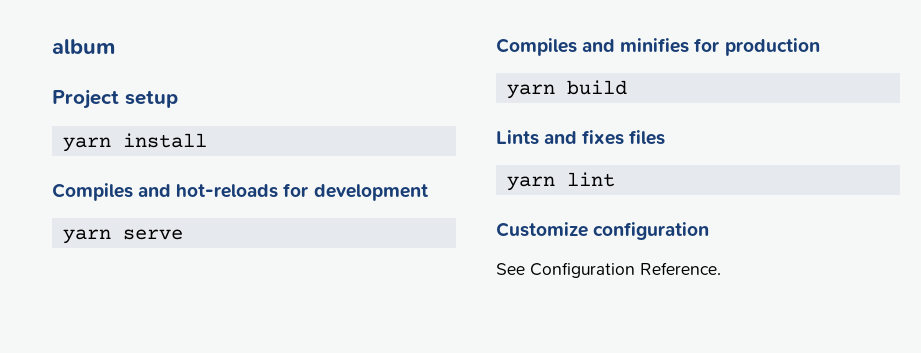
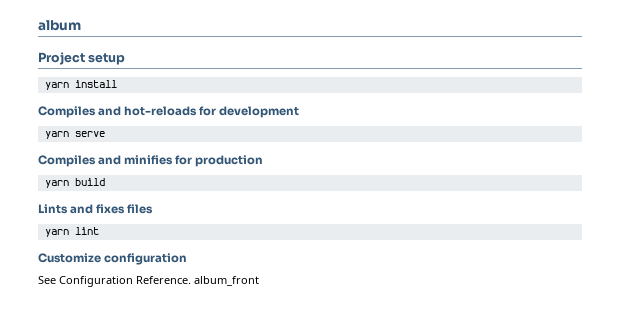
- See Configuration Reference.
+ See Configuration Reference. album_front

